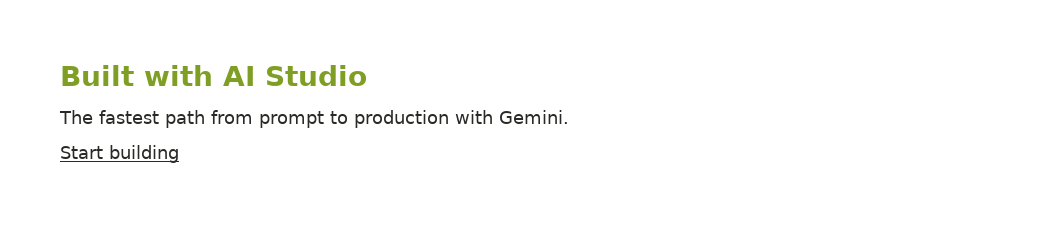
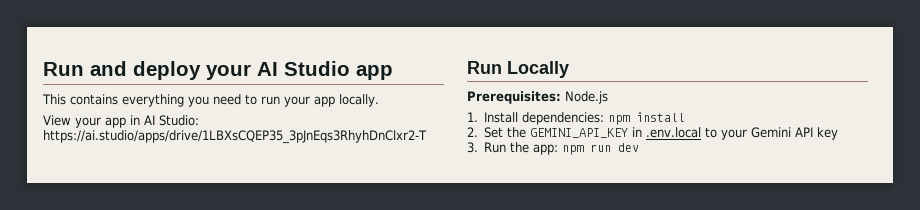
- Built with AI Studio
- The fastest path from prompt to production with Gemini.
- Start building
+ Run and deploy your AI Studio app
+ This contains everything you need to run your app locally.
+ View your app in AI Studio: https://ai.studio/apps/drive/1LBXsCQEP35_3pJnEqs3RhyhDnClxr2-T
+ Run Locally
+ Prerequisites: Node.js
+ 1. Install dependencies: npm install
+ 2. Set the GEMINI_API_KEY in .env.local to your Gemini API key
+ 3. Run the app: npm run dev

